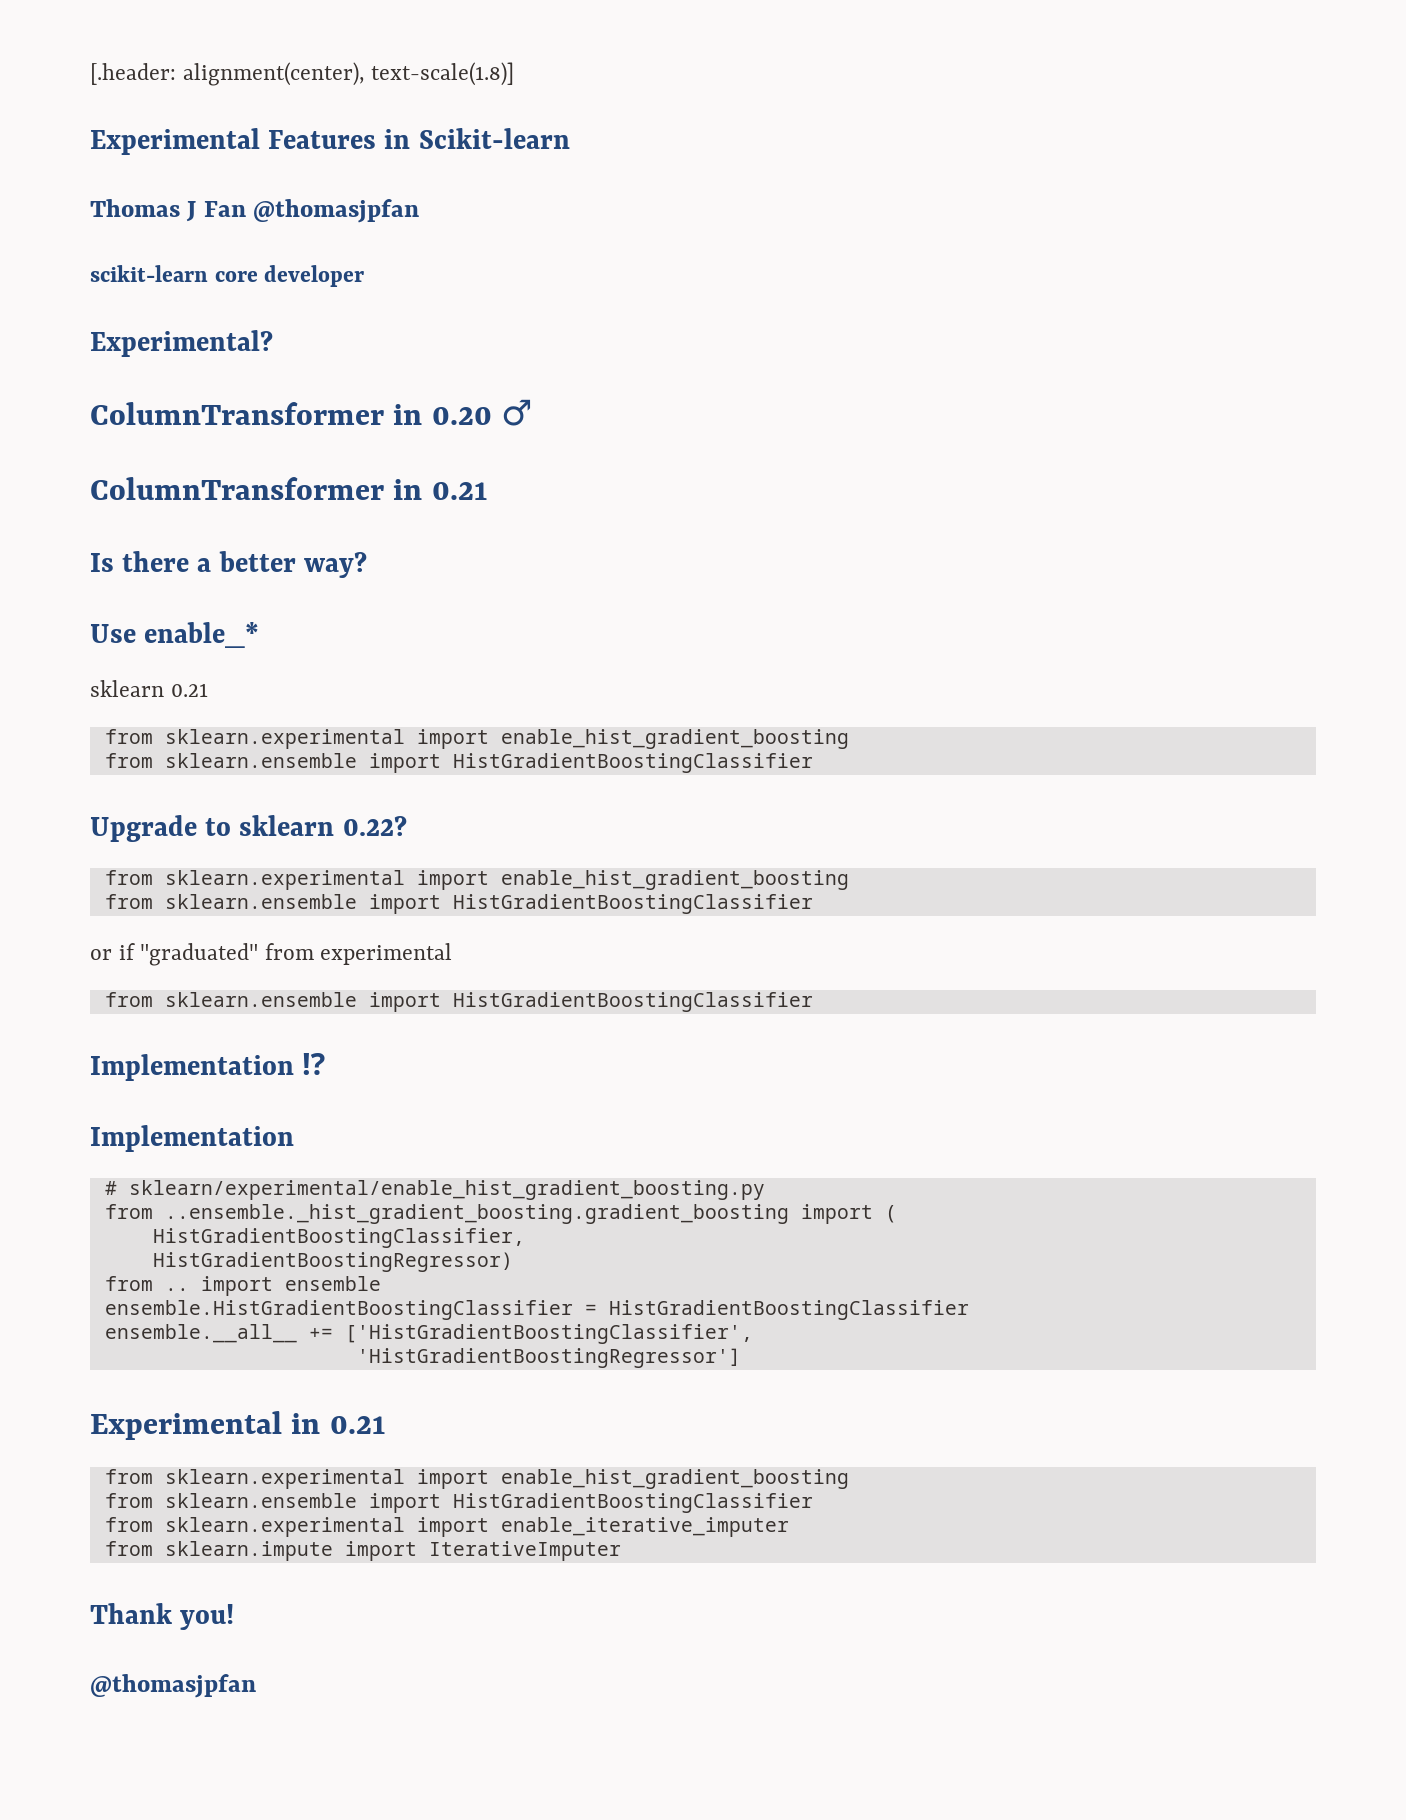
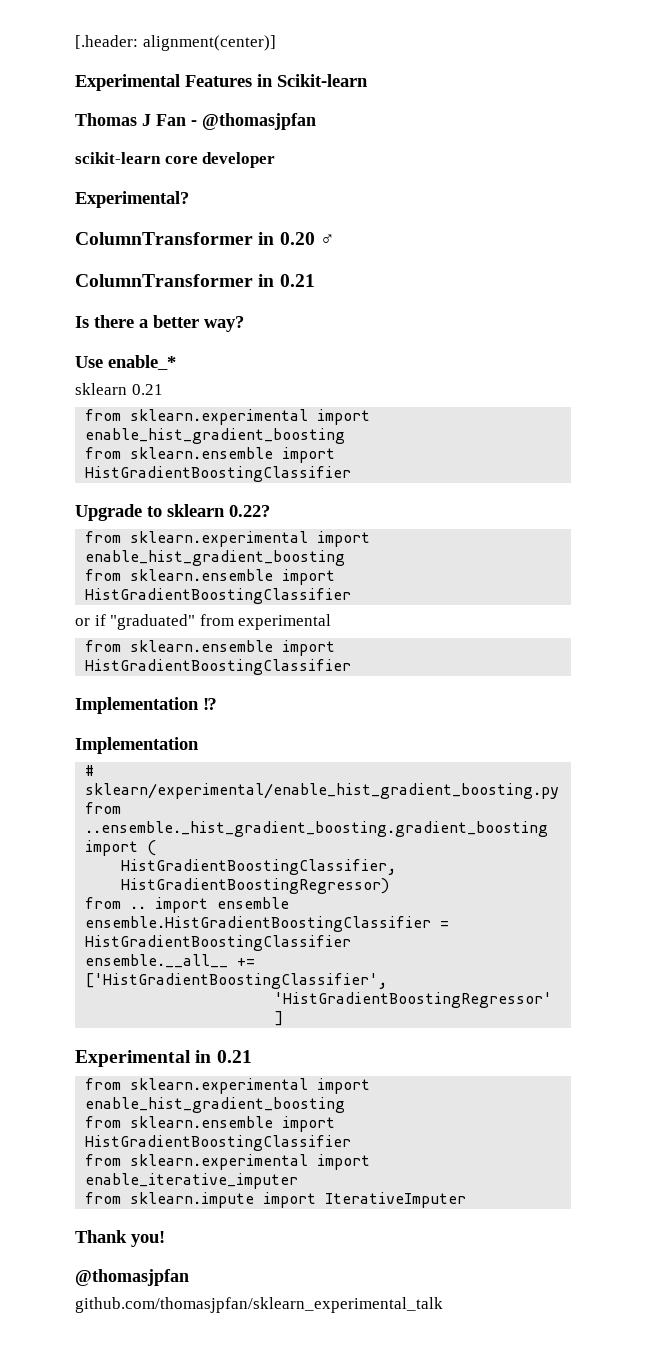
- [.header: alignment(center), text-scale(1.8)]
+ [.header: alignment(center)]
- Thomas J Fan @thomasjpfan
+ Thomas J Fan - @thomasjpfan
+ github.com/thomasjpfan/sklearn_experimental_talk

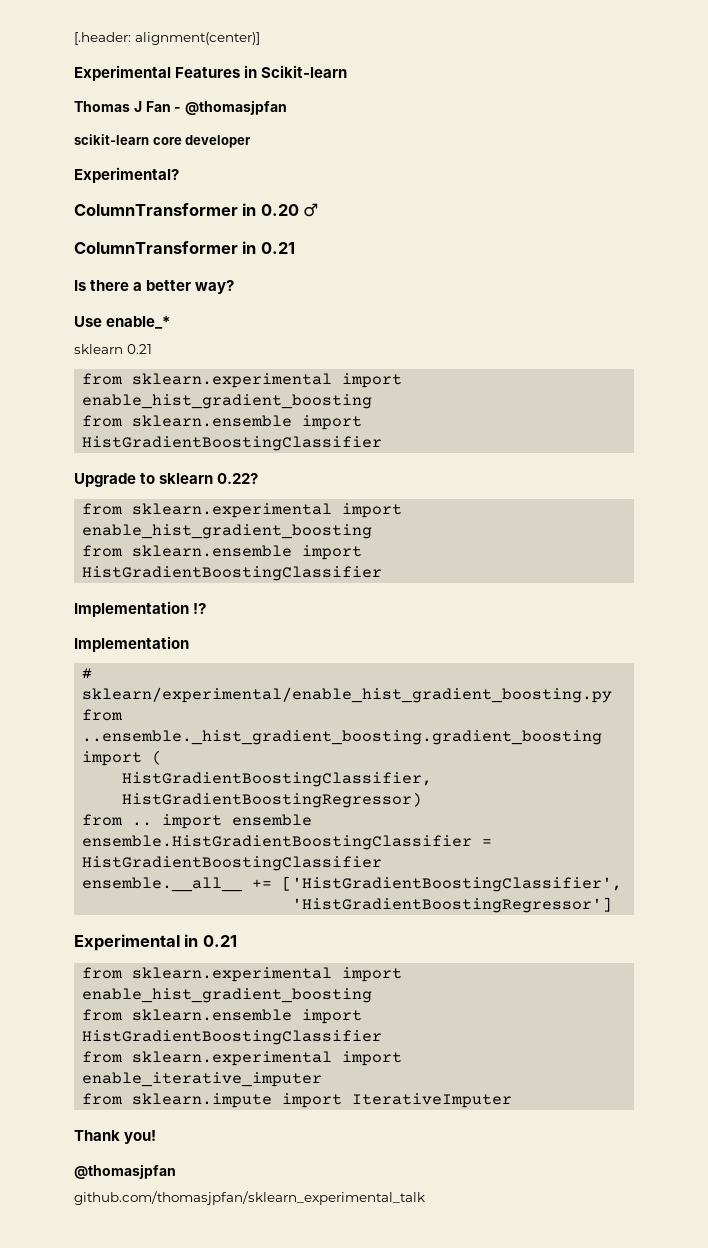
- or if "graduated" from experimental
- from sklearn.ensemble import HistGradientBoostingClassifier

